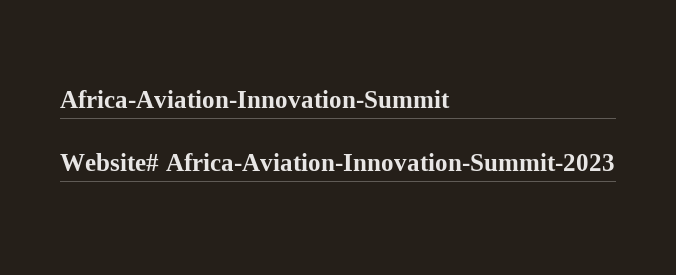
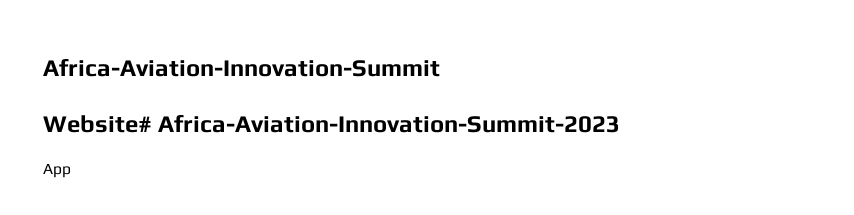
+ App

